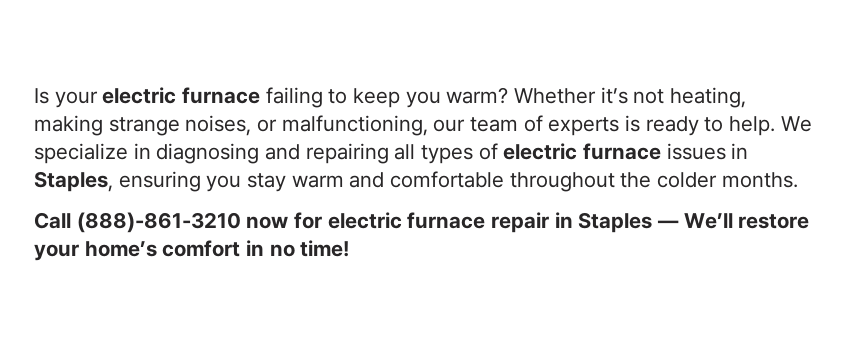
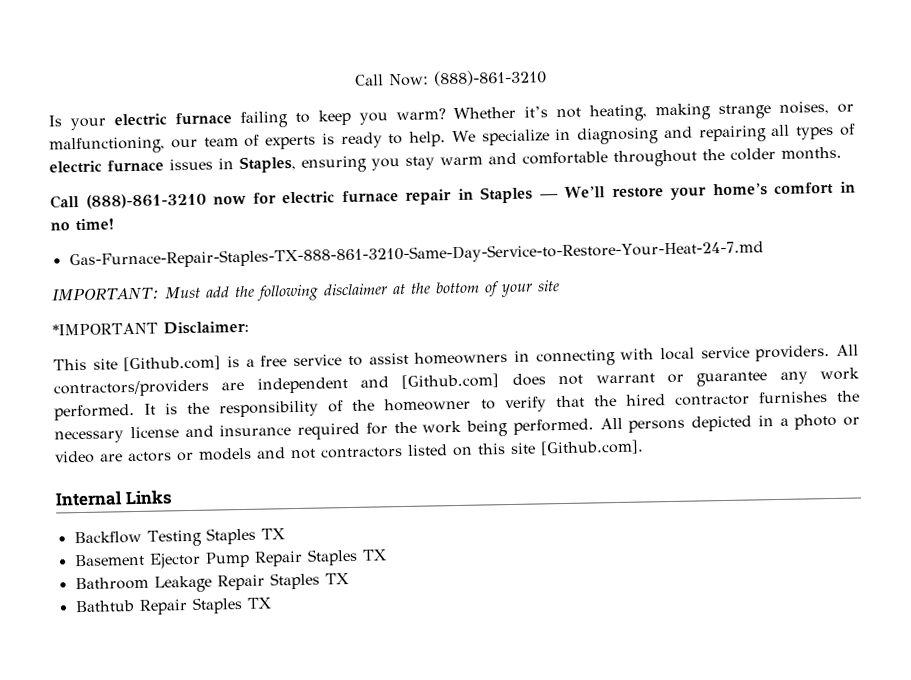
+ Call Now: (888)-861-3210
+ Gas-Furnace-Repair-Staples-TX-888-861-3210-Same-Day-Service-to-Restore-Your-Heat-24-7.md
+ IMPORTANT: Must add the following disclaimer at the bottom of your site
+ *IMPORTANT Disclaimer:
+ This site [Github.com] is a free service to assist homeowners in connecting with local service providers. All contractors/providers are independent and [Github.com] does not warrant or guarantee any work performed. It is the responsibility of the homeowner to verify that the hired contractor furnishes the necessary license and insurance required for the work being performed. All persons depicted in a photo or video are actors or models and not contractors listed on this site [Github.com].
+ Internal Links
+ Backflow Testing Staples TX
+ Basement Ejector Pump Repair Staples TX
+ Bathroom Leakage Repair Staples TX
+ Bathtub Repair Staples TX

